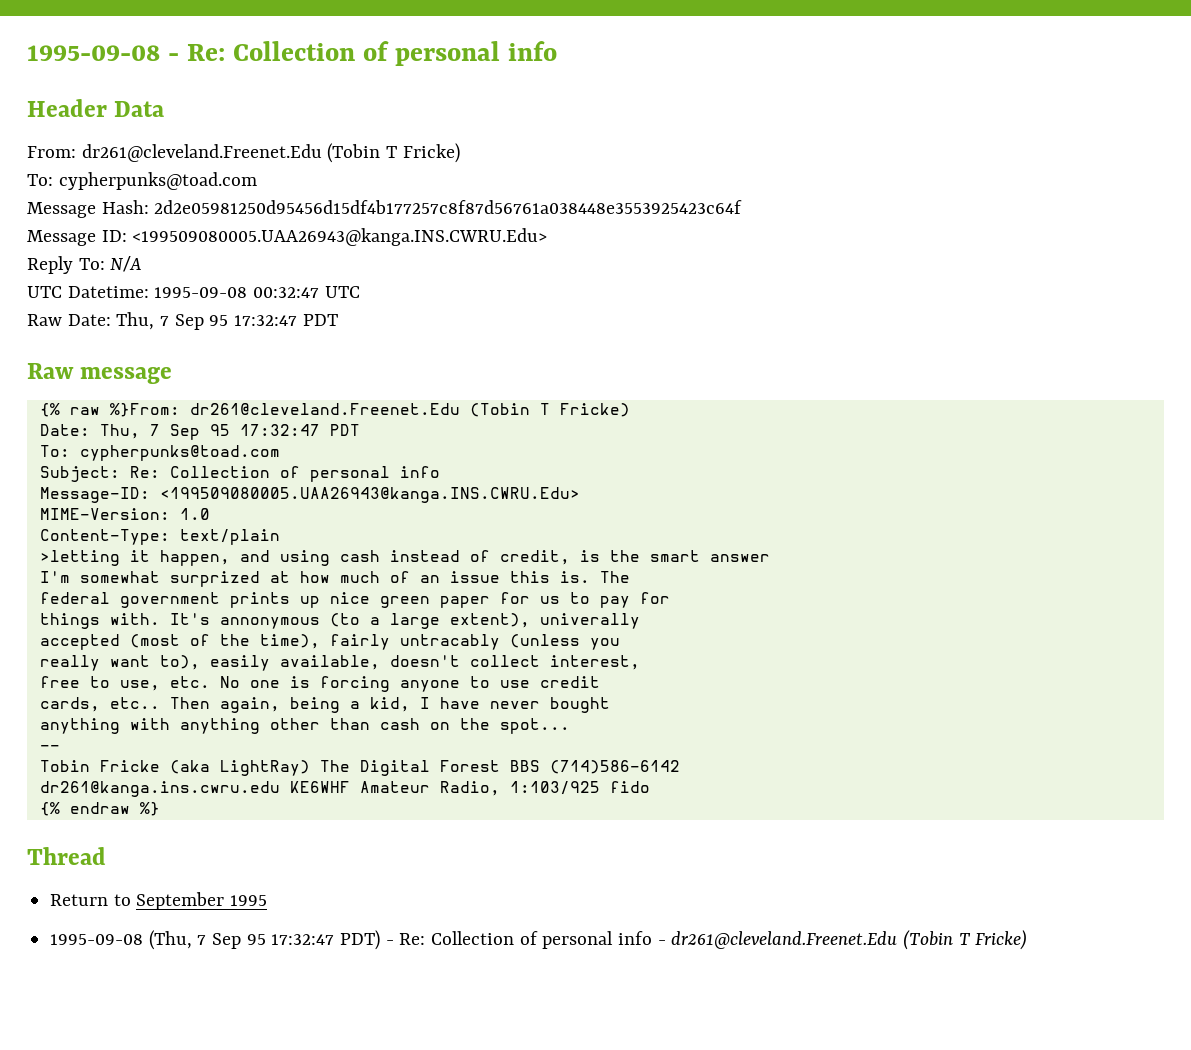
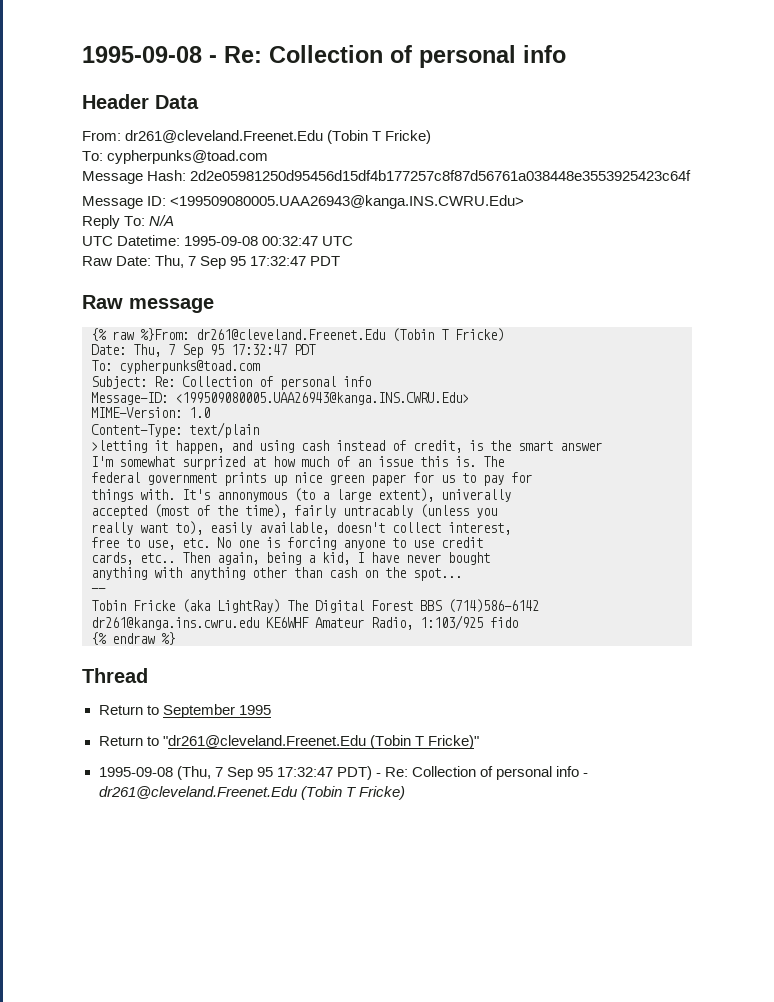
+ Return to "dr261@cleveland.Freenet.Edu (Tobin T Fricke)"

